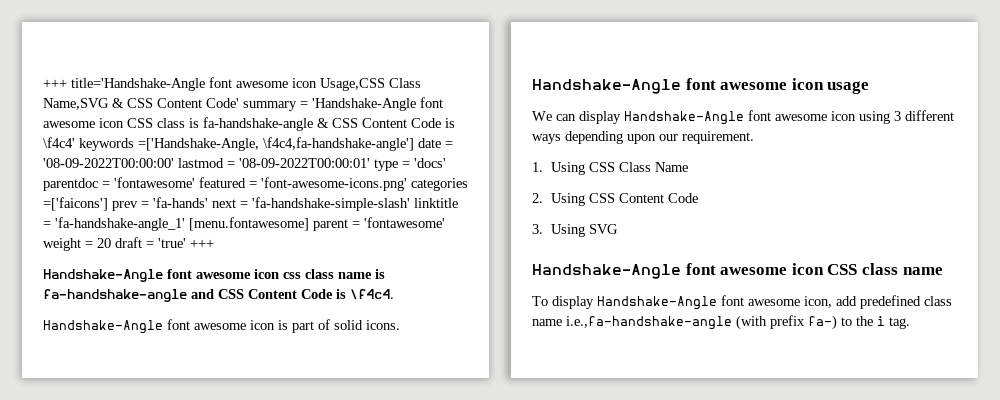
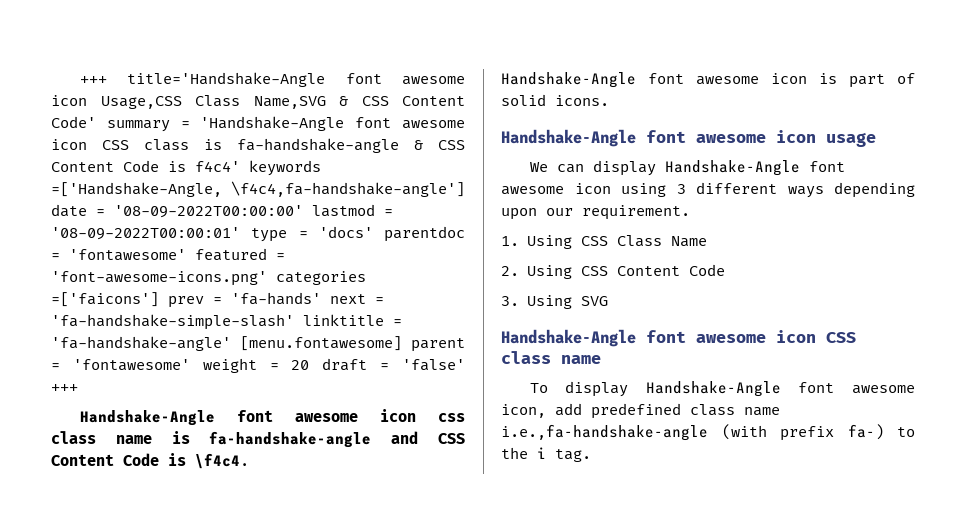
- +++ title='Handshake-Angle font awesome icon Usage,CSS Class Name,SVG & CSS Content Code' summary = 'Handshake-Angle font awesome icon CSS class is fa-handshake-angle & CSS Content Code is \f4c4' keywords =['Handshake-Angle, \f4c4,fa-handshake-angle'] date = '08-09-2022T00:00:00' lastmod = '08-09-2022T00:00:01' type = 'docs' parentdoc = 'fontawesome' featured = 'font-awesome-icons.png' categories =['faicons'] prev = 'fa-hands' next = 'fa-handshake-simple-slash' linktitle = 'fa-handshake-angle_1' [menu.fontawesome] parent = 'fontawesome' weight = 20 draft = 'true' +++
+ +++ title='Handshake-Angle font awesome icon Usage,CSS Class Name,SVG & CSS Content Code' summary = 'Handshake-Angle font awesome icon CSS class is fa-handshake-angle & CSS Content Code is f4c4' keywords =['Handshake-Angle, \f4c4,fa-handshake-angle'] date = '08-09-2022T00:00:00' lastmod = '08-09-2022T00:00:01' type = 'docs' parentdoc = 'fontawesome' featured = 'font-awesome-icons.png' categories =['faicons'] prev = 'fa-hands' next = 'fa-handshake-simple-slash' linktitle = 'fa-handshake-angle' [menu.fontawesome] parent = 'fontawesome' weight = 20 draft = 'false' +++

